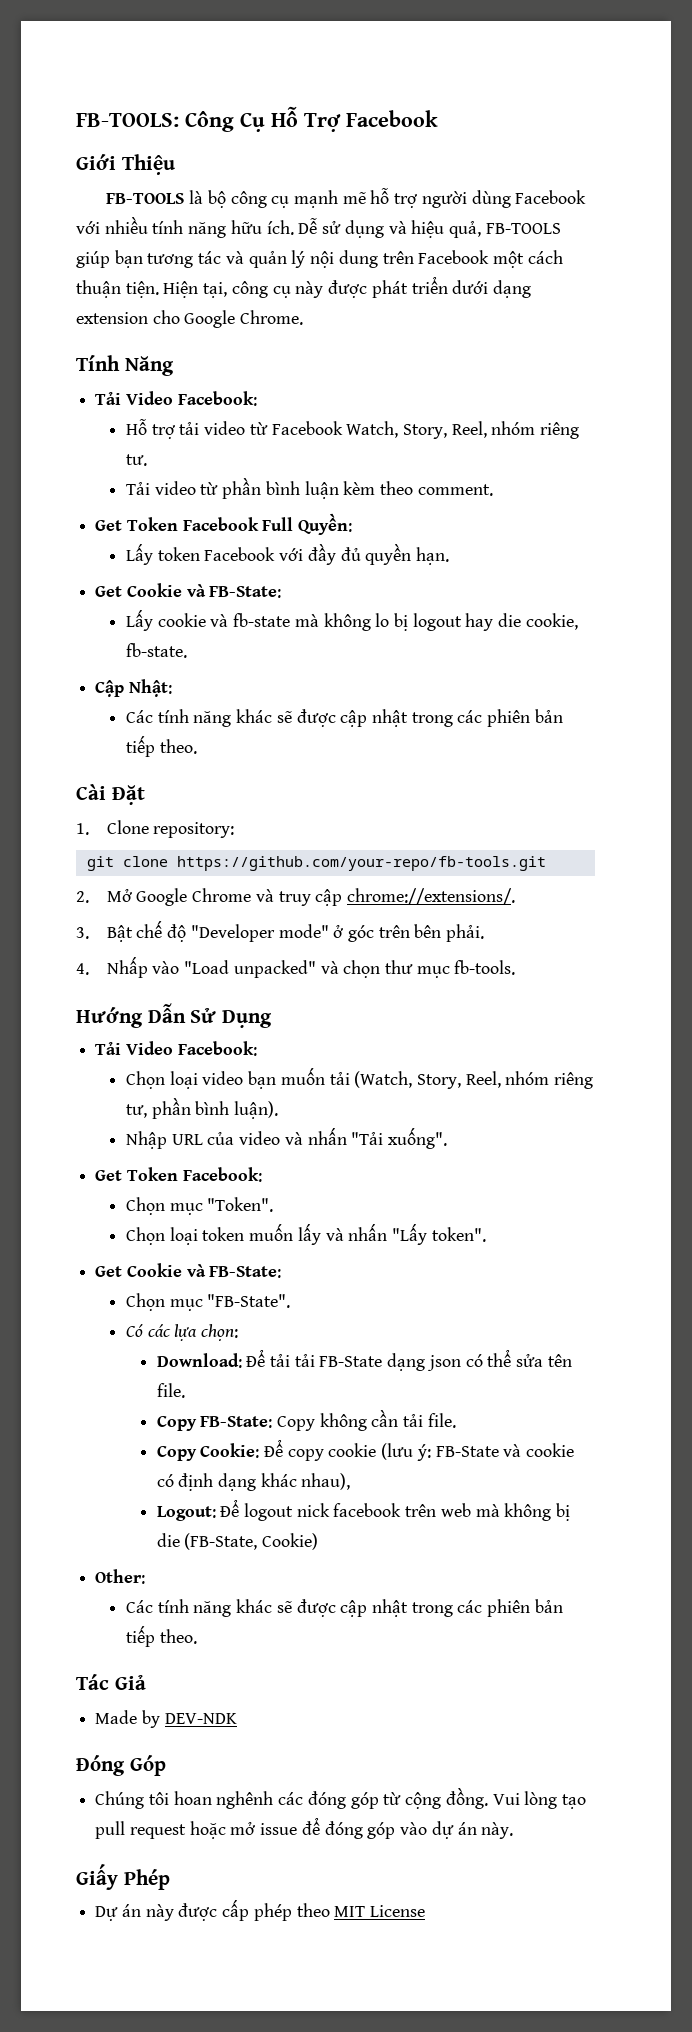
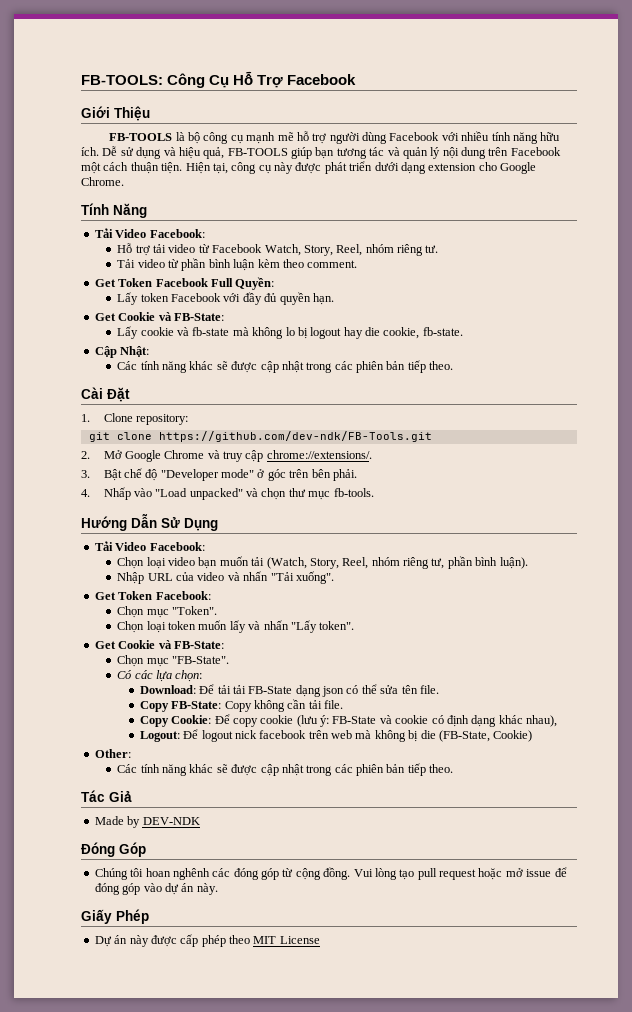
- git clone https://github.com/your-repo/fb-tools.git
+ git clone https://github.com/dev-ndk/FB-Tools.git

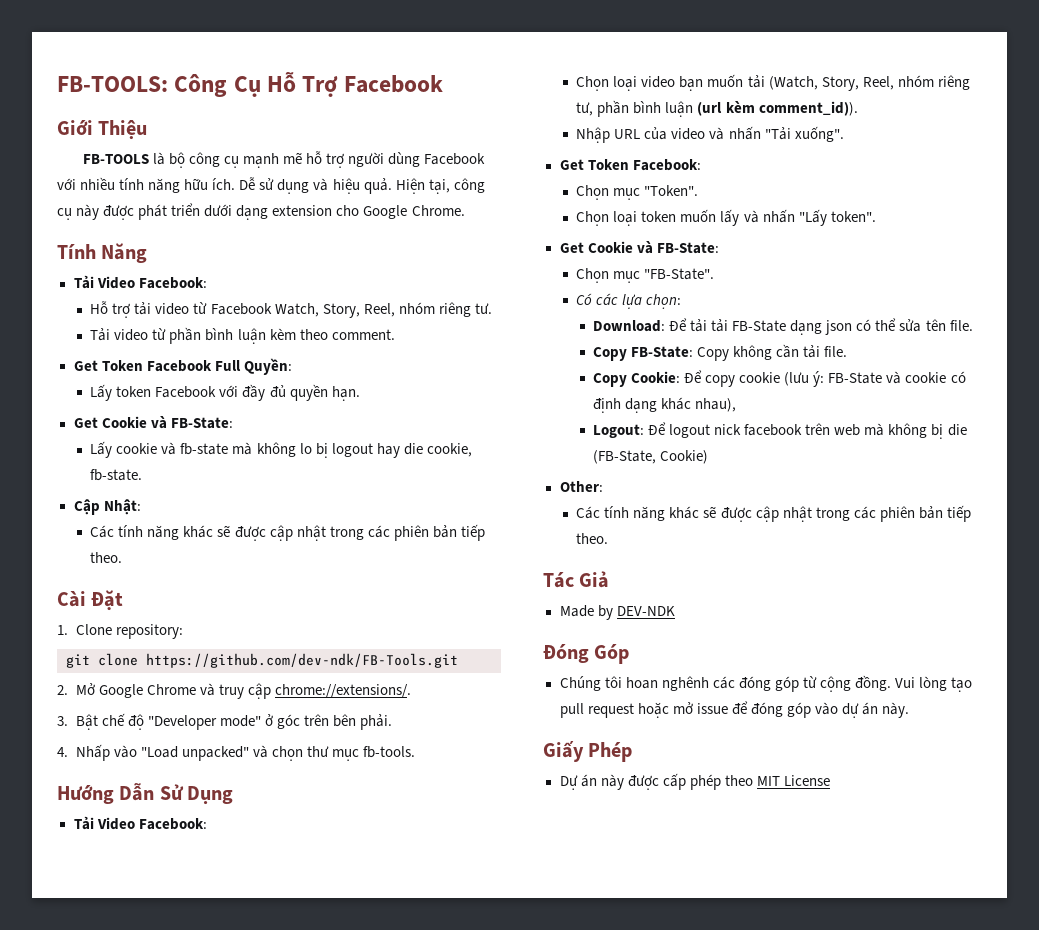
- Dễ sử dụng và hiệu quả, FB-TOOLS giúp bạn tương tác và quản lý nội dung trên Facebook một cách thuận tiện.
+ Dễ sử dụng và hiệu quả.
- Chọn loại video bạn muốn tải (Watch, Story, Reel, nhóm riêng tư, phần bình luận).
+ Chọn loại video bạn muốn tải (Watch, Story, Reel, nhóm riêng tư, phần bình luận (url kèm comment_id)).

